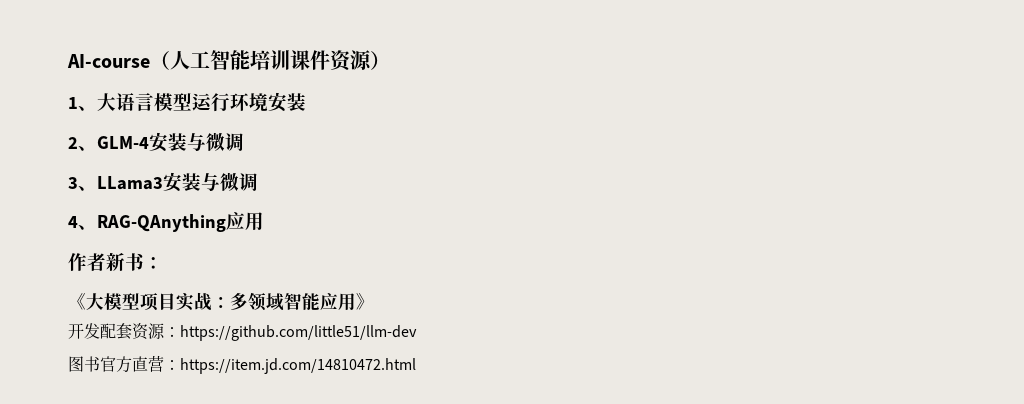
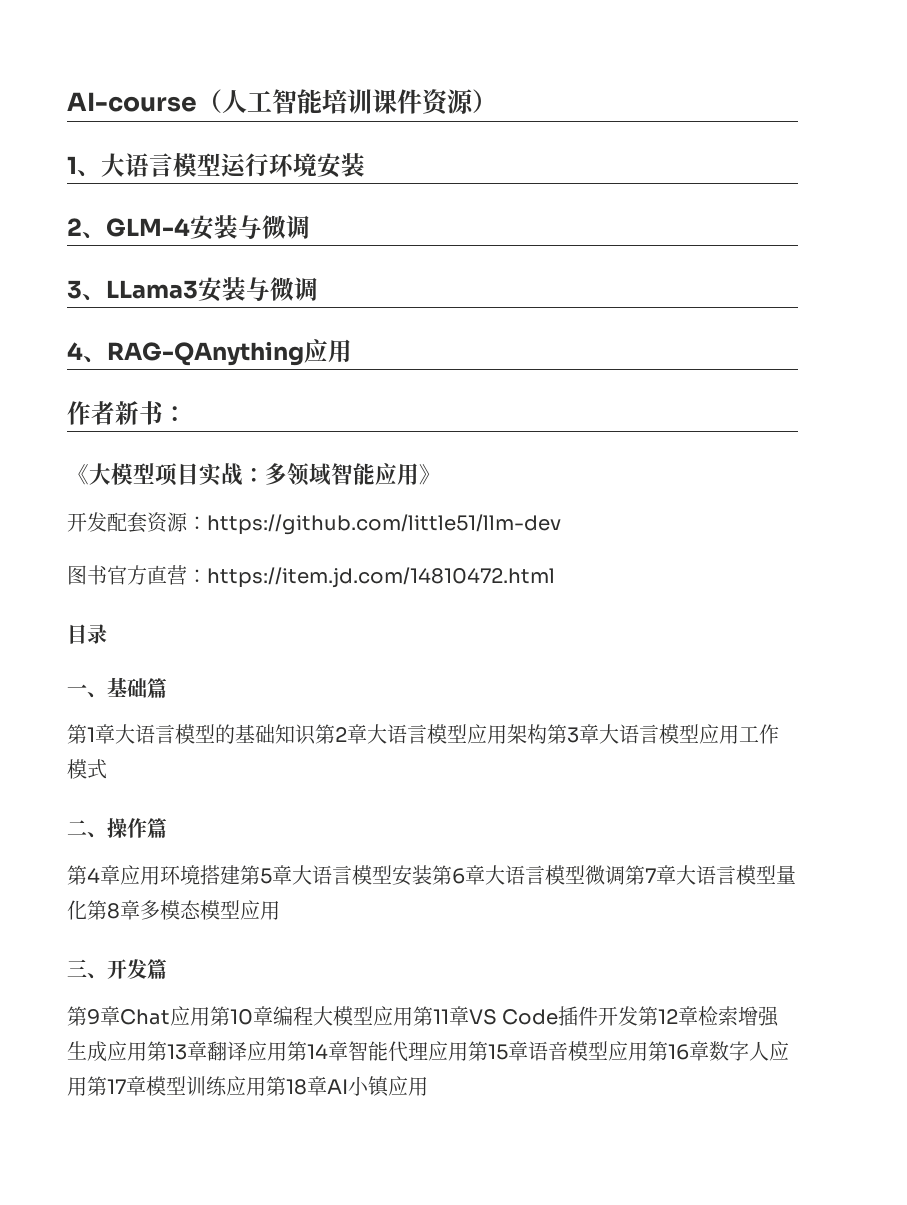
+ 目录
+ 一、基础篇
+ 第1章大语言模型的基础知识第2章大语言模型应用架构第3章大语言模型应用工作模式
+ 二、操作篇
+ 第4章应用环境搭建第5章大语言模型安装第6章大语言模型微调第7章大语言模型量化第8章多模态模型应用
+ 三、开发篇
+ 第9章Chat应用第10章编程大模型应用第11章VS Code插件开发第12章检索增强生成应用第13章翻译应用第14章智能代理应用第15章语音模型应用第16章数字人应用第17章模型训练应用第18章AI小镇应用

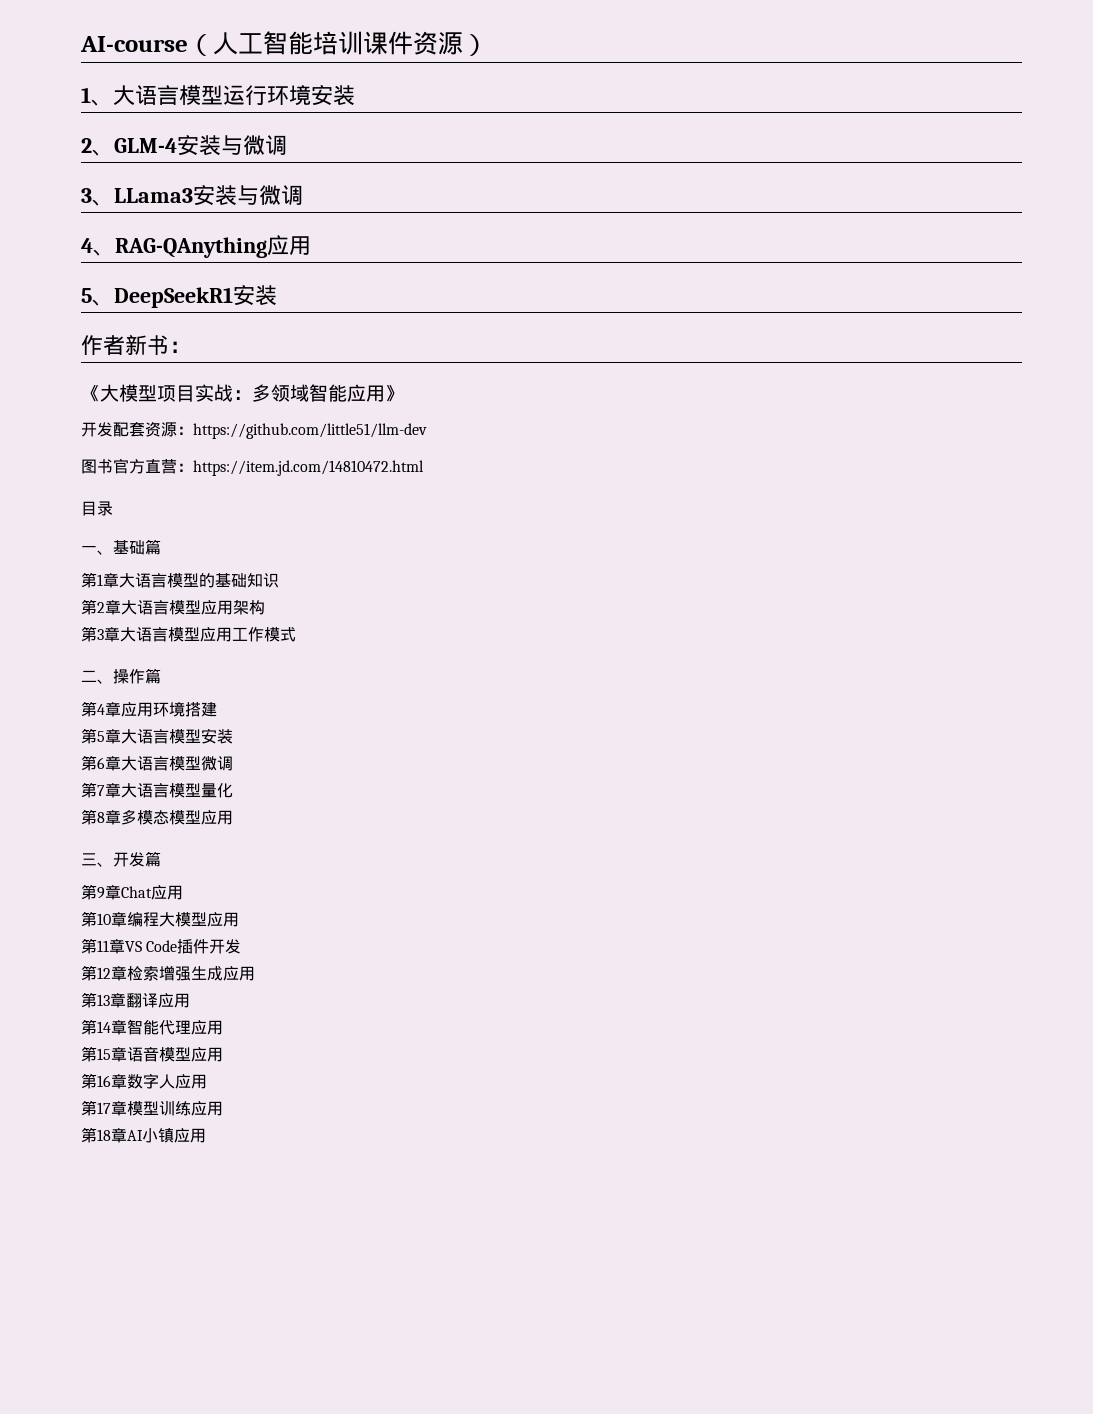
+ 5、DeepSeekR1安装
- 第1章大语言模型的基础知识第2章大语言模型应用架构第3章大语言模型应用工作模式
+ 第1章大语言模型的基础知识
+ 第2章大语言模型应用架构
+ 第3章大语言模型应用工作模式
- 第4章应用环境搭建第5章大语言模型安装第6章大语言模型微调第7章大语言模型量化第8章多模态模型应用
+ 第4章应用环境搭建
+ 第5章大语言模型安装
+ 第6章大语言模型微调
+ 第7章大语言模型量化
+ 第8章多模态模型应用
- 第9章Chat应用第10章编程大模型应用第11章VS Code插件开发第12章检索增强生成应用第13章翻译应用第14章智能代理应用第15章语音模型应用第16章数字人应用第17章模型训练应用第18章AI小镇应用
+ 第9章Chat应用
+ 第10章编程大模型应用
+ 第11章VS Code插件开发
+ 第12章检索增强生成应用
+ 第13章翻译应用
+ 第14章智能代理应用
+ 第15章语音模型应用
+ 第16章数字人应用
+ 第17章模型训练应用
+ 第18章AI小镇应用

